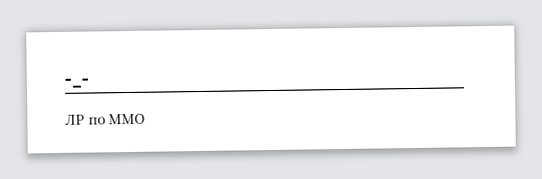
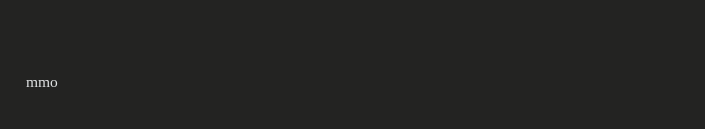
- -_-
- ЛР по ММО
+ mmo

